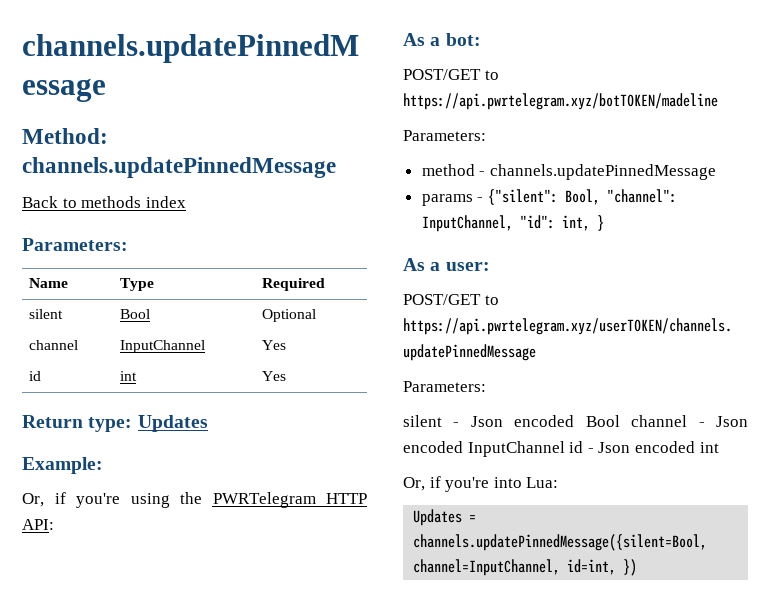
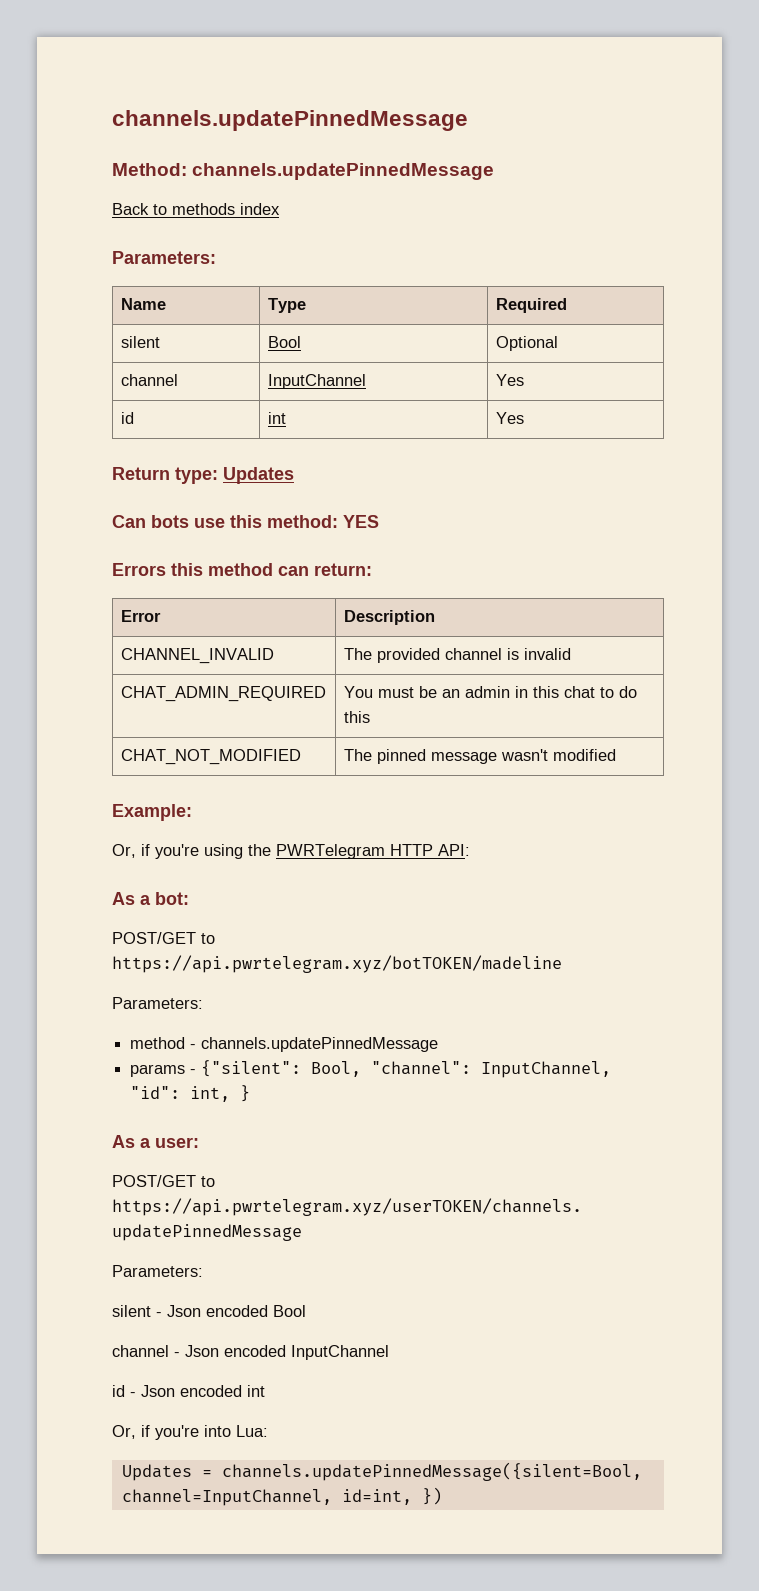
+ Can bots use this method: YES
+ Errors this method can return:
+ Error | Description
+ CHANNEL_INVALID | The provided channel is invalid
+ CHAT_ADMIN_REQUIRED | You must be an admin in this chat to do this
+ CHAT_NOT_MODIFIED | The pinned message wasn't modified
- silent - Json encoded Bool channel - Json encoded InputChannel id - Json encoded int
+ silent - Json encoded Bool
+ channel - Json encoded InputChannel
+ id - Json encoded int

